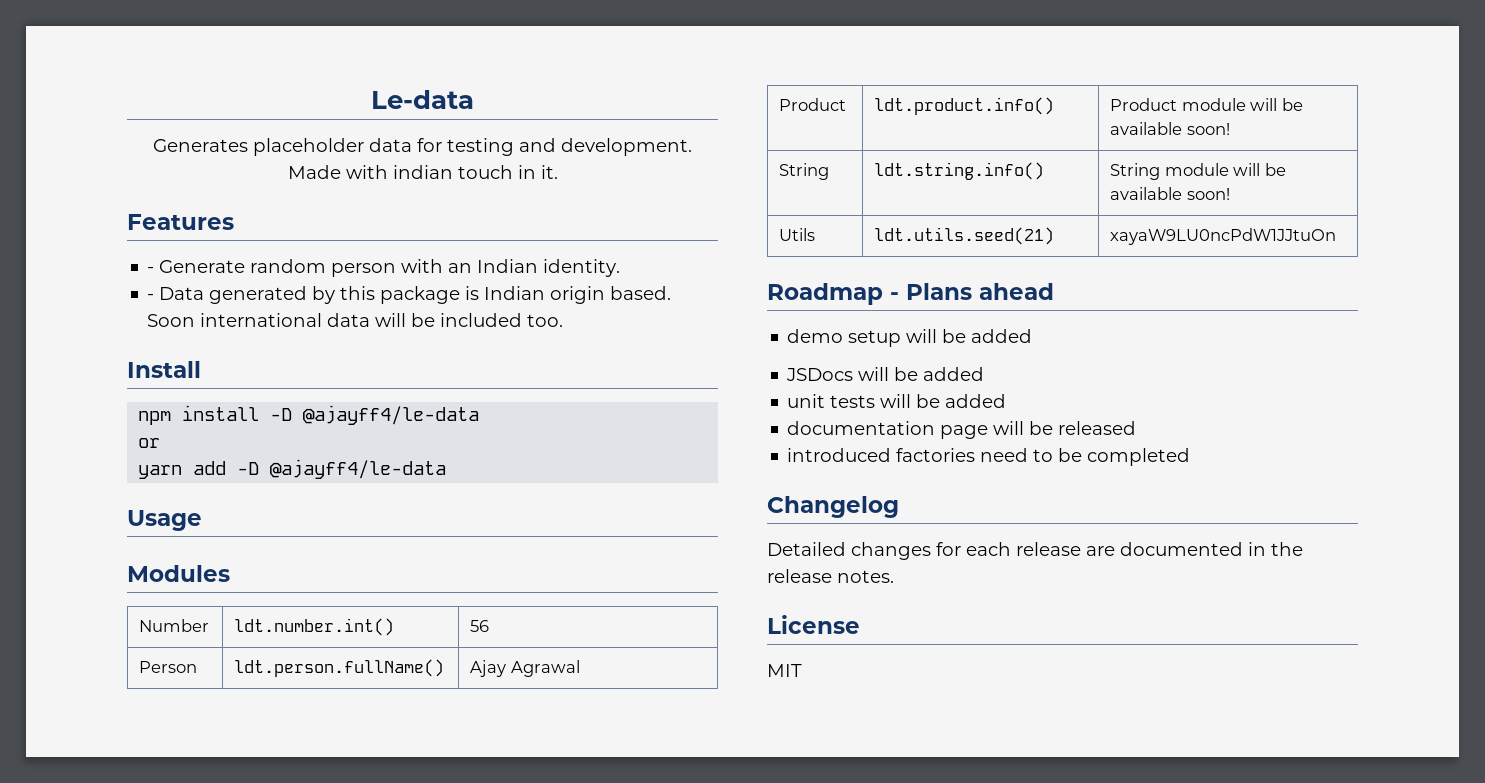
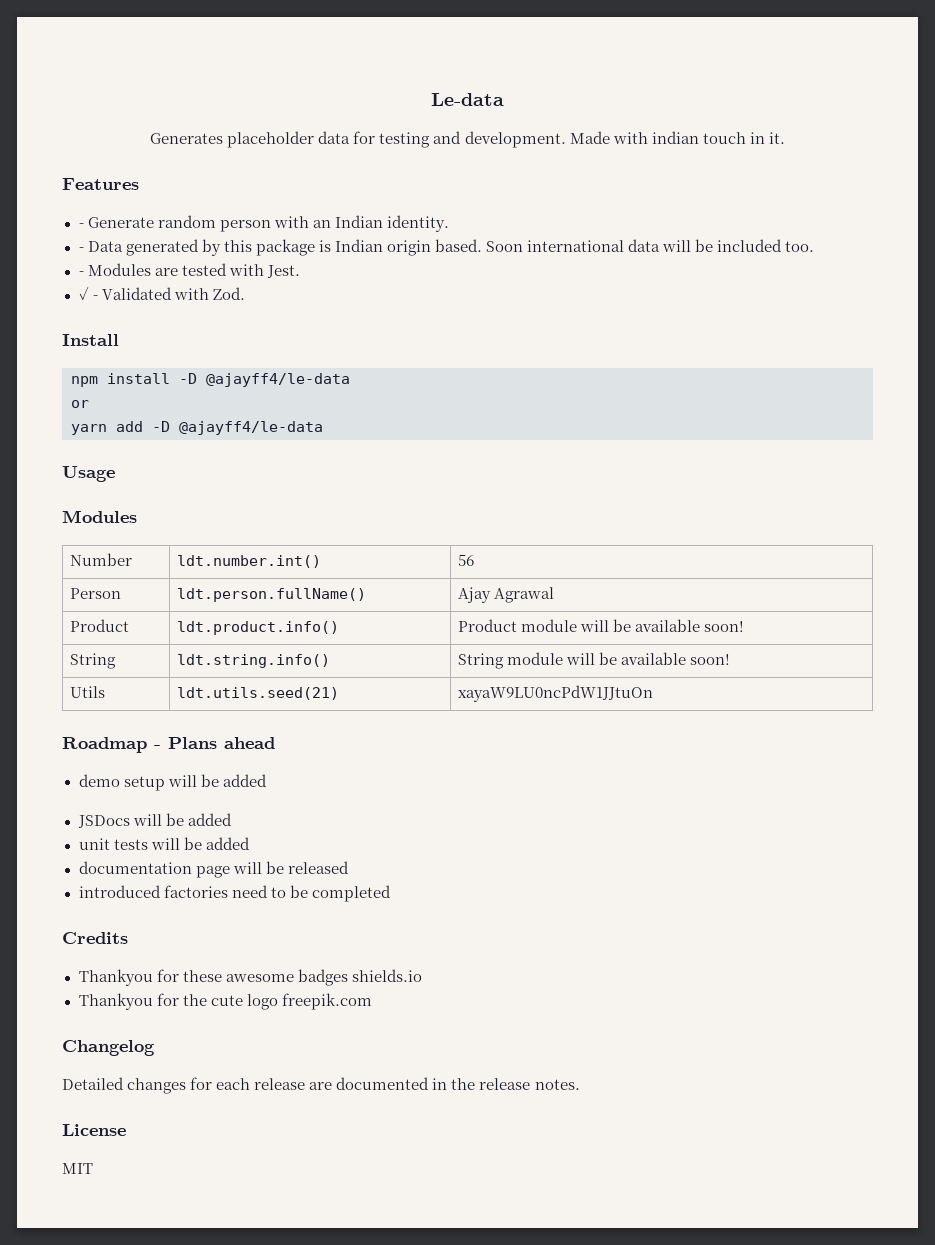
+ - Modules are tested with Jest.
+ ✓ - Validated with Zod.
+ Credits
+ Thankyou for these awesome badges shields.io
+ Thankyou for the cute logo freepik.com

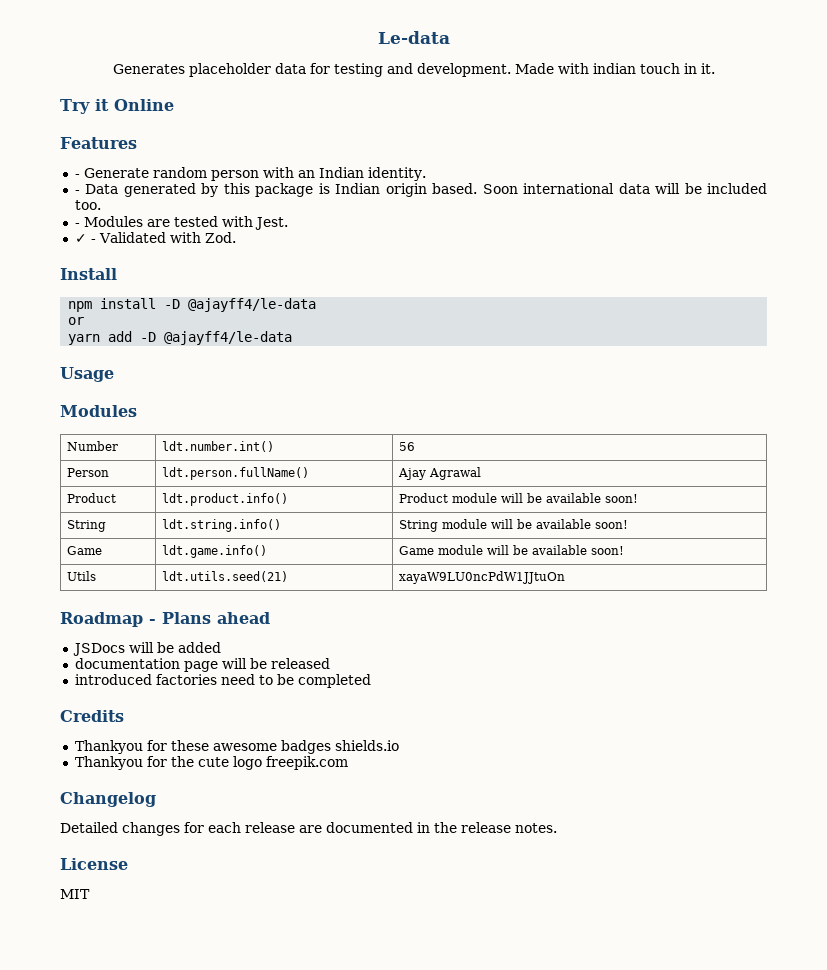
+ Try it Online
+ Game | ldt.game.info() | Game module will be available soon!
- demo setup will be added
- unit tests will be added

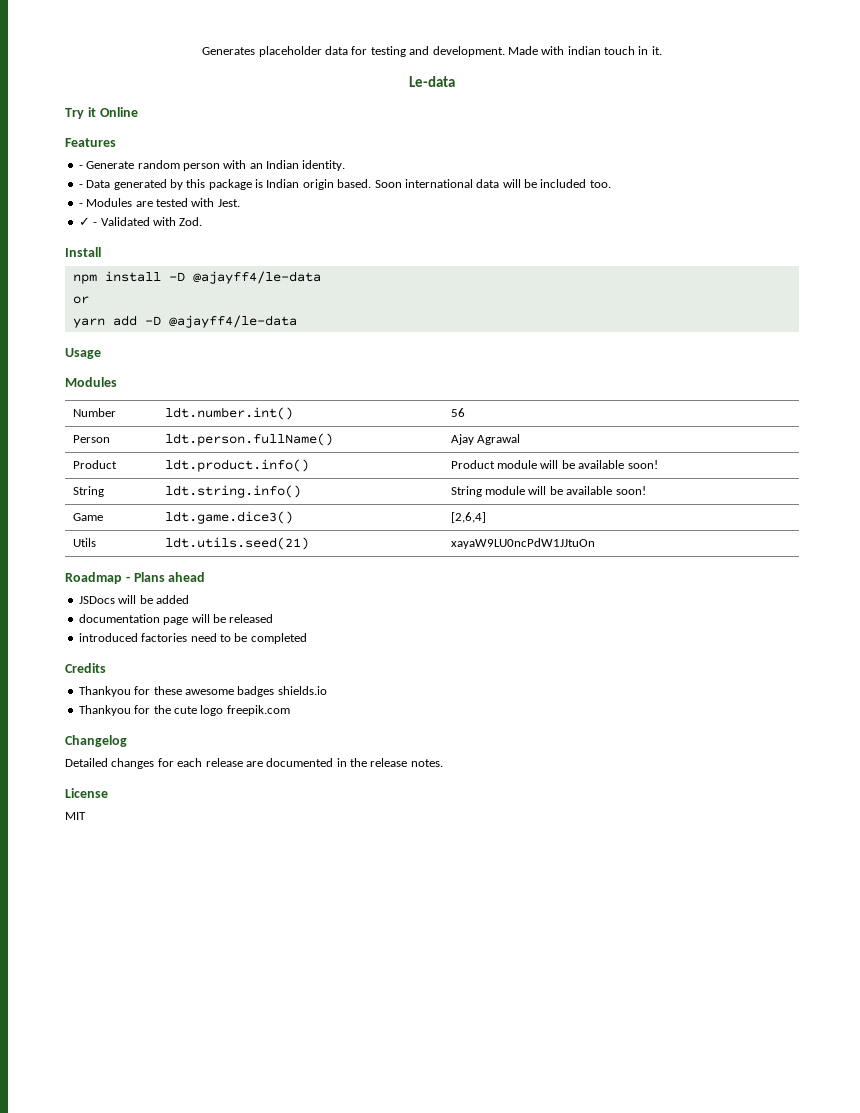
- Le-data
+ Le-data
- Game | ldt.game.info() | Game module will be available soon!
+ Game | ldt.game.dice3() | [2,6,4]

